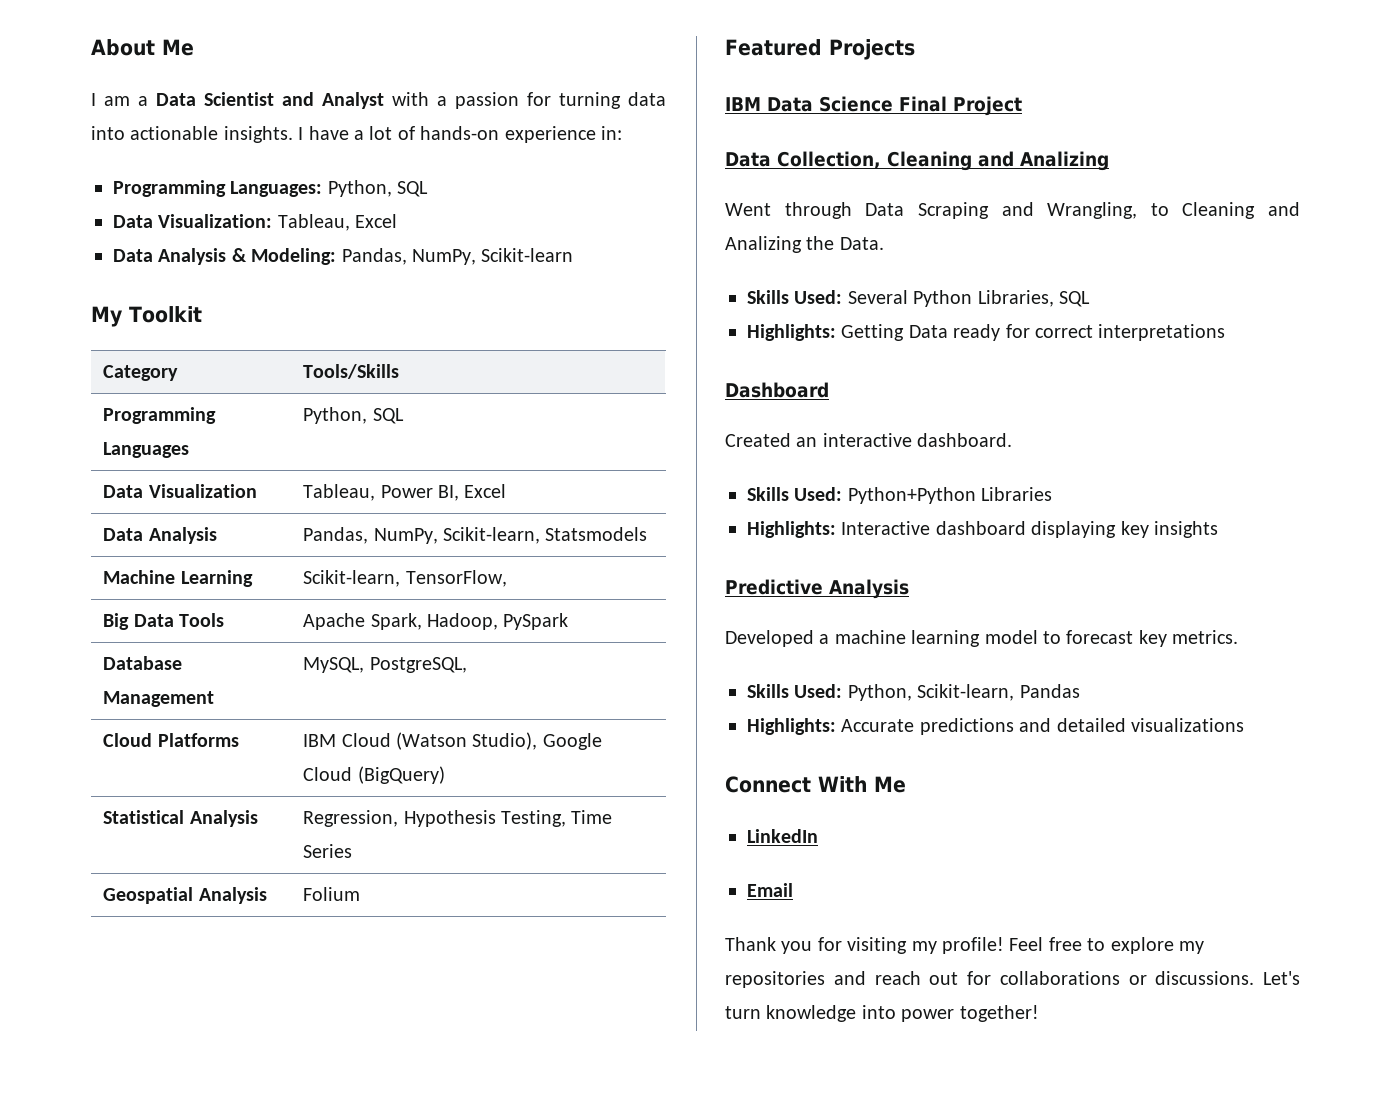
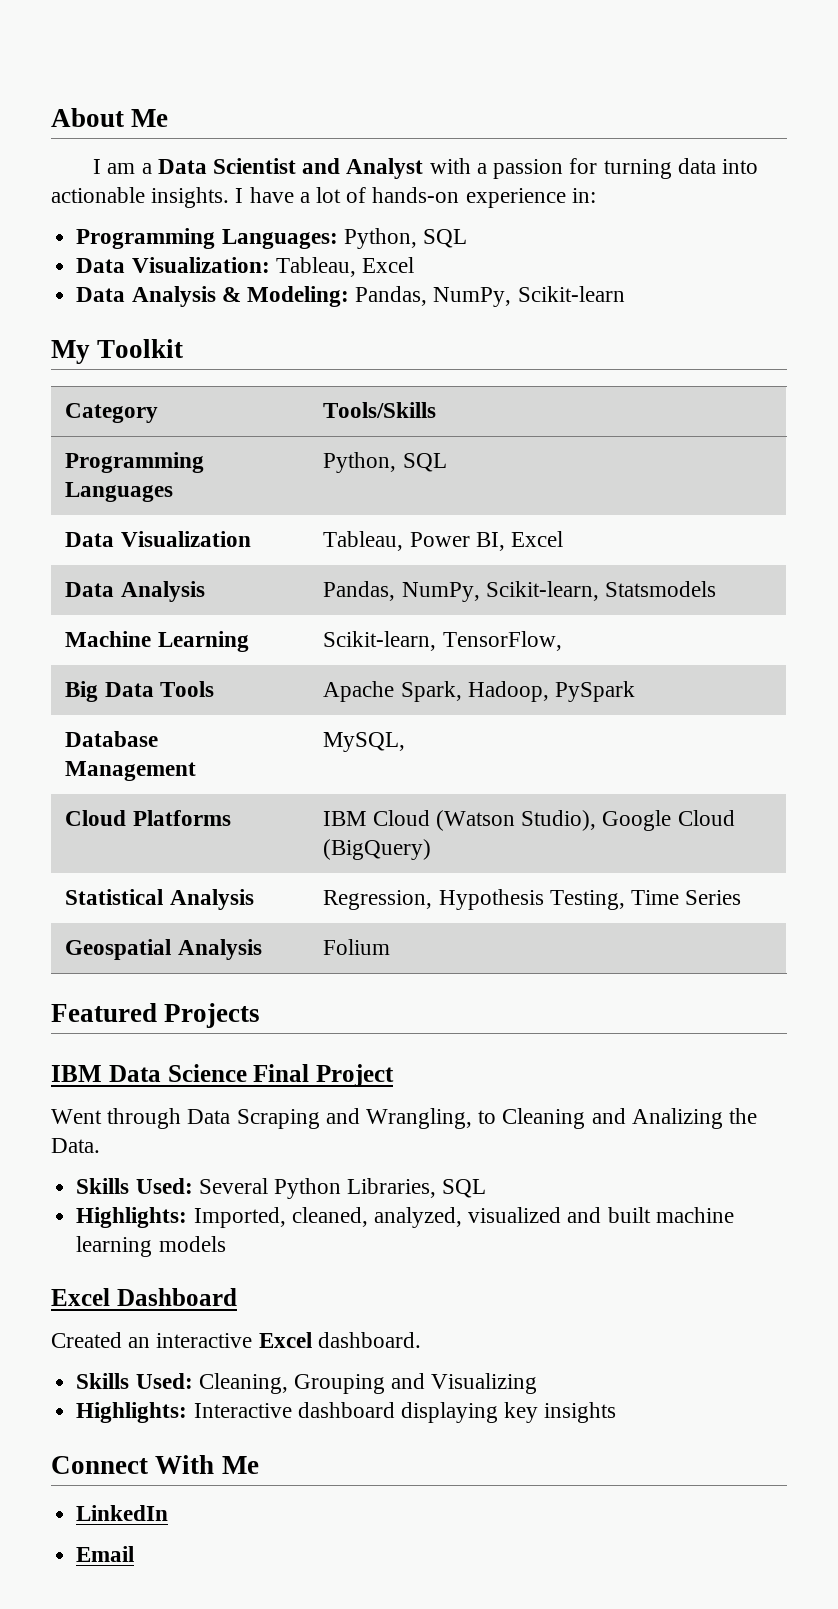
- Database Management | MySQL, PostgreSQL,
+ Database Management | MySQL,
- Data Collection, Cleaning and Analizing
- Highlights: Getting Data ready for correct interpretations
- Dashboard
+ Highlights: Imported, cleaned, analyzed, visualized and built machine learning models
+ Excel Dashboard
- Created an interactive dashboard.
+ Created an interactive Excel dashboard.
- Skills Used: Python+Python Libraries
+ Skills Used: Cleaning, Grouping and Visualizing
- Predictive Analysis
- Developed a machine learning model to forecast key metrics.
- Skills Used: Python, Scikit-learn, Pandas
- Highlights: Accurate predictions and detailed visualizations
- Thank you for visiting my profile! Feel free to explore my repositories and reach out for collaborations or discussions. Let's turn knowledge into power together!

